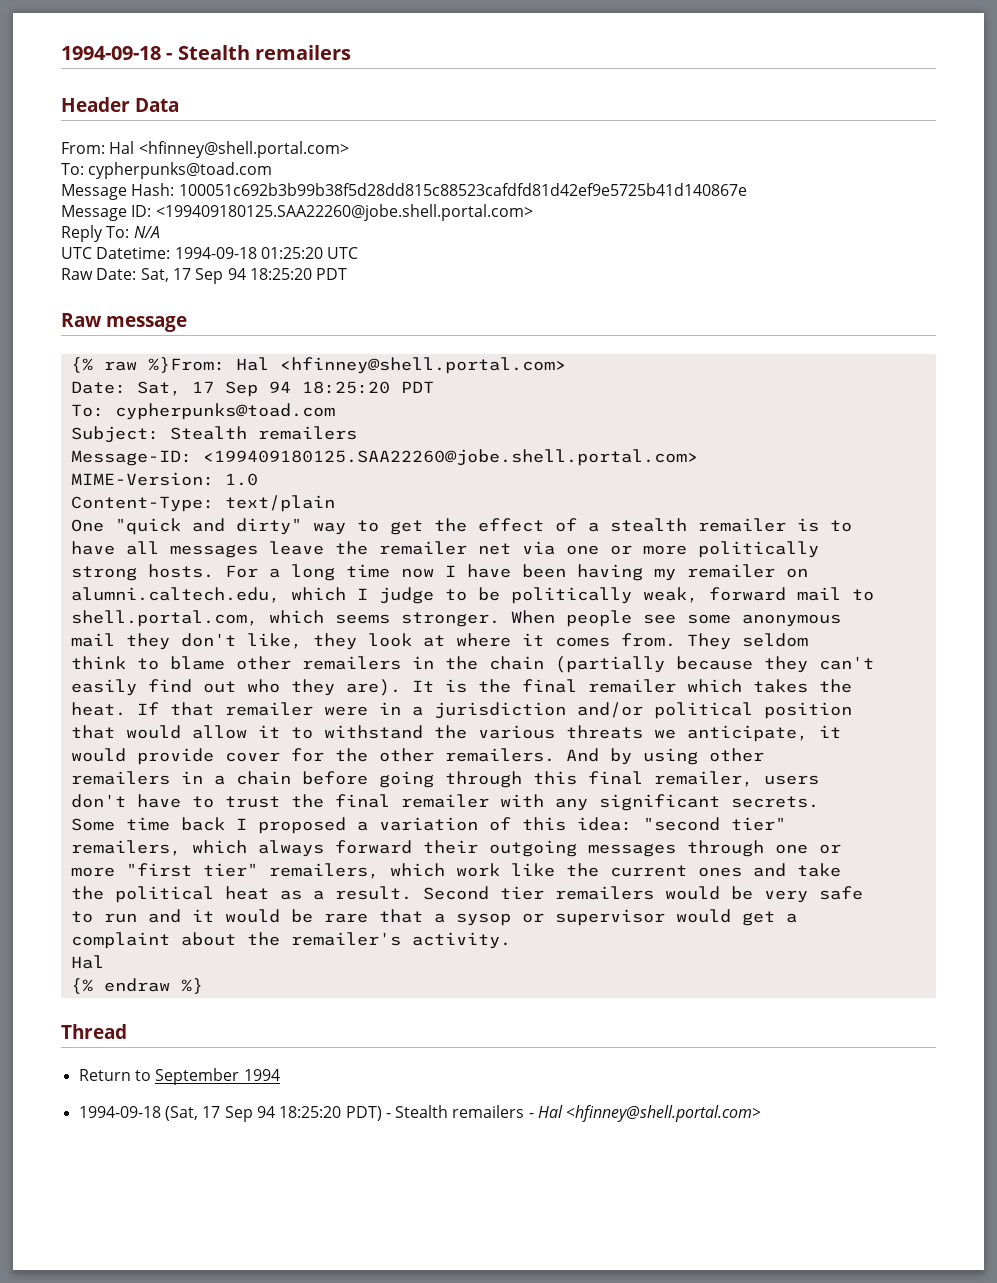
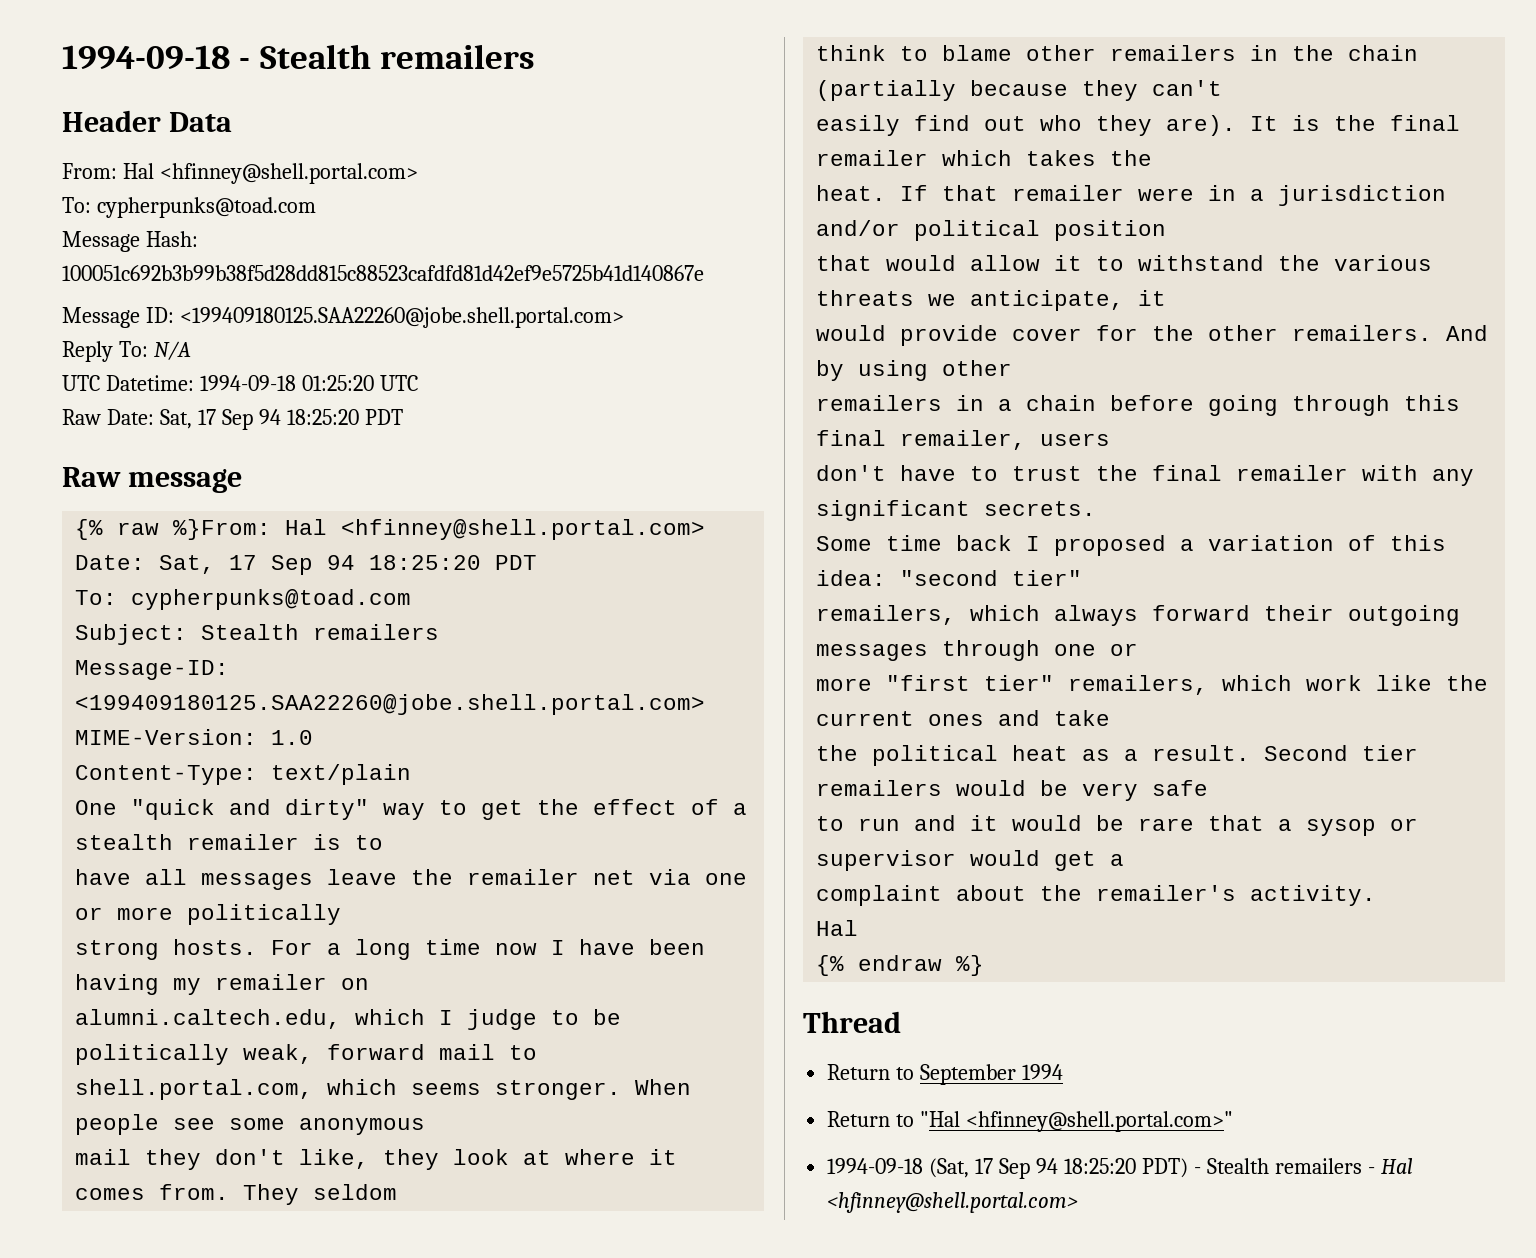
+ Return to "Hal <hfinney@shell.portal.com>"

